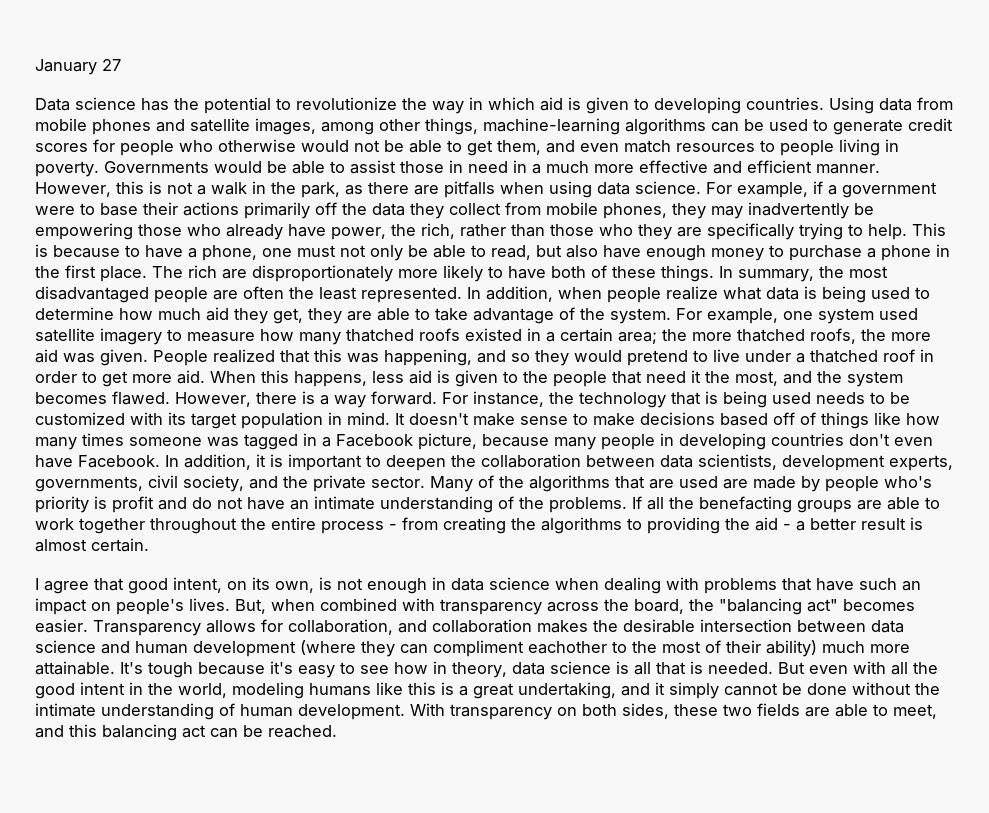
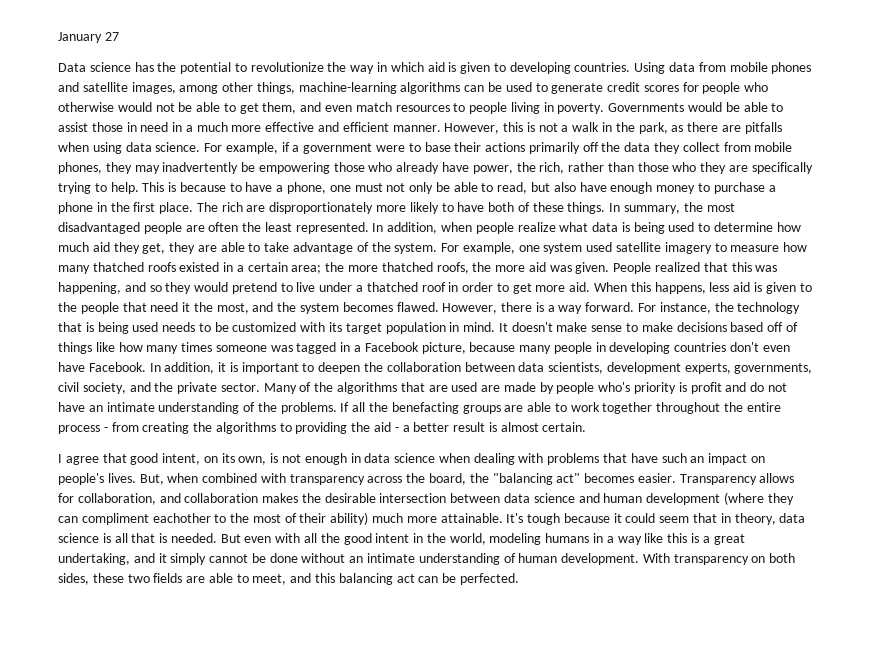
- It's tough because it's easy to see how in theory, data science is all that is needed.
+ It's tough because it could seem that in theory, data science is all that is needed.
- But even with all the good intent in the world, modeling humans like this is a great undertaking, and it simply cannot be done without the intimate understanding of human development.
+ But even with all the good intent in the world, modeling humans in a way like this is a great undertaking, and it simply cannot be done without an intimate understanding of human development.
- With transparency on both sides, these two fields are able to meet, and this balancing act can be reached.
+ With transparency on both sides, these two fields are able to meet, and this balancing act can be perfected.

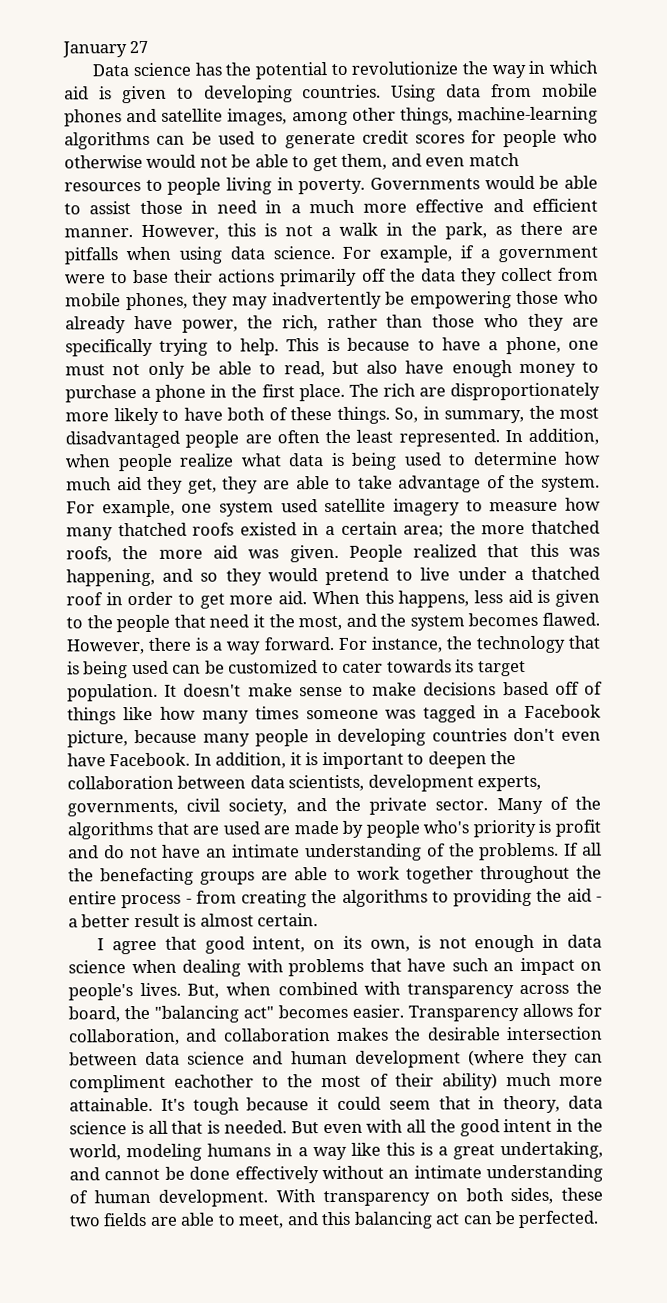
- In summary, the most disadvantaged people are often the least represented.
+ So, in summary, the most disadvantaged people are often the least represented.
- For instance, the technology that is being used needs to be customized with its target population in mind.
+ For instance, the technology that is being used can be customized to cater towards its target population.
- But even with all the good intent in the world, modeling humans in a way like this is a great undertaking, and it simply cannot be done without an intimate understanding of human development.
+ But even with all the good intent in the world, modeling humans in a way like this is a great undertaking, and cannot be done effectively without an intimate understanding of human development.

